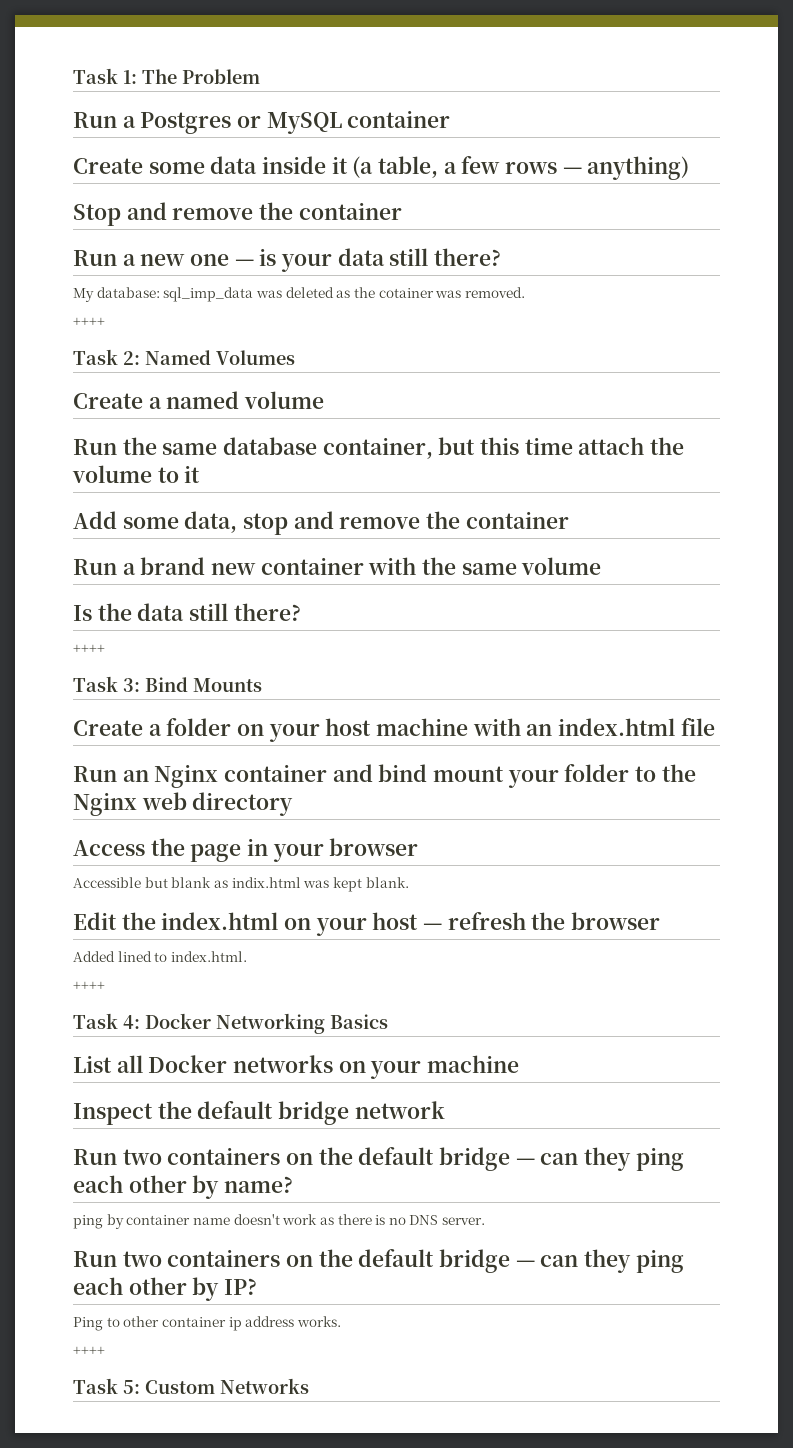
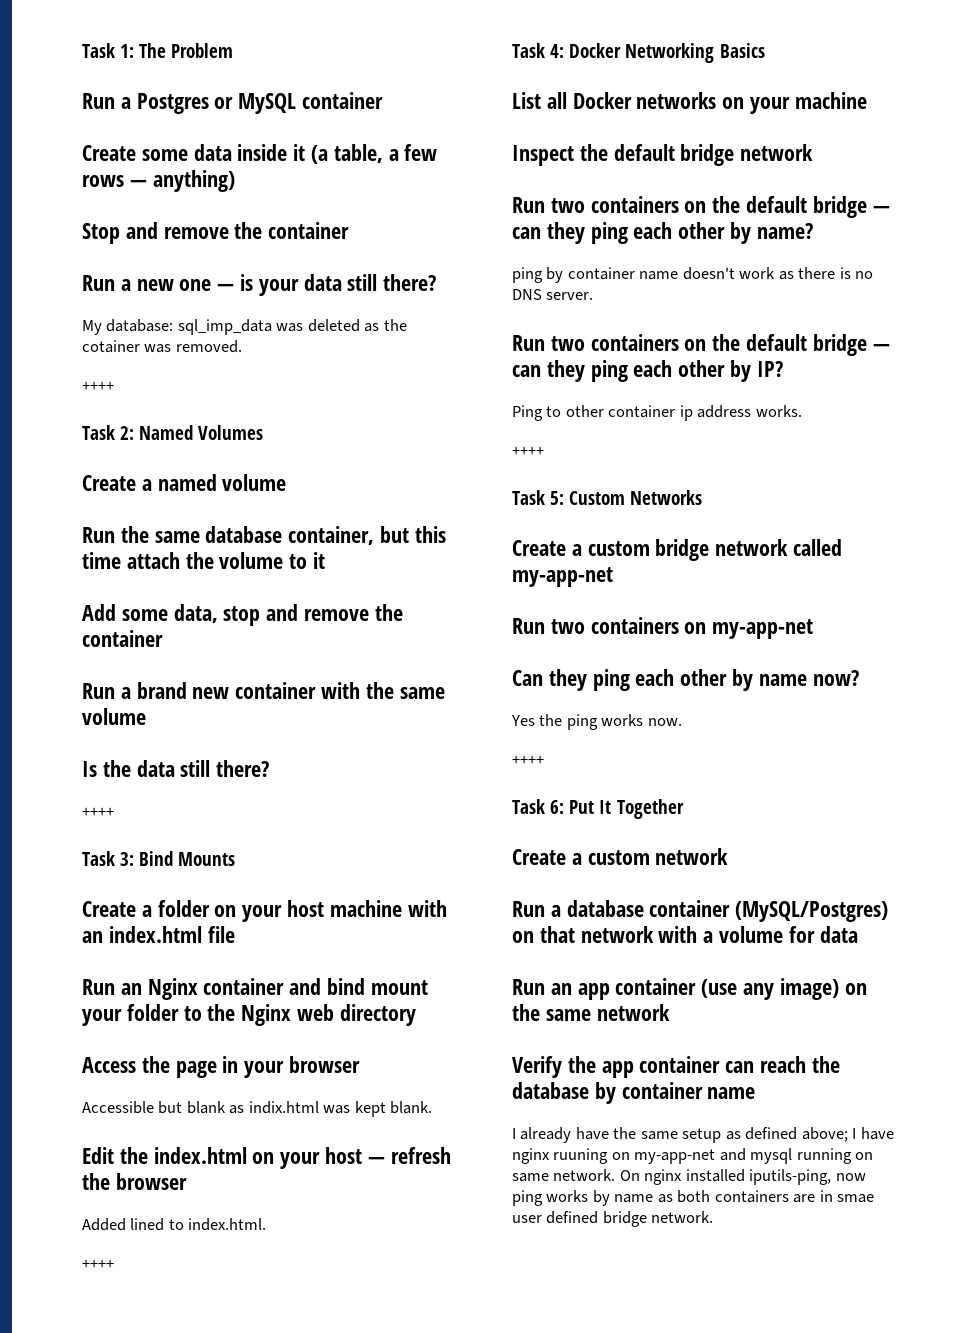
+ Create a custom bridge network called my-app-net
+ Run two containers on my-app-net
+ Can they ping each other by name now?
+ Yes the ping works now.
+ ++++
+ Task 6: Put It Together
+ Create a custom network
+ Run a database container (MySQL/Postgres) on that network with a volume for data
+ Run an app container (use any image) on the same network
+ Verify the app container can reach the database by container name
+ I already have the same setup as defined above; I have nginx ruuning on my-app-net and mysql running on same network. On nginx installed iputils-ping, now ping works by name as both containers are in smae user defined bridge network.

